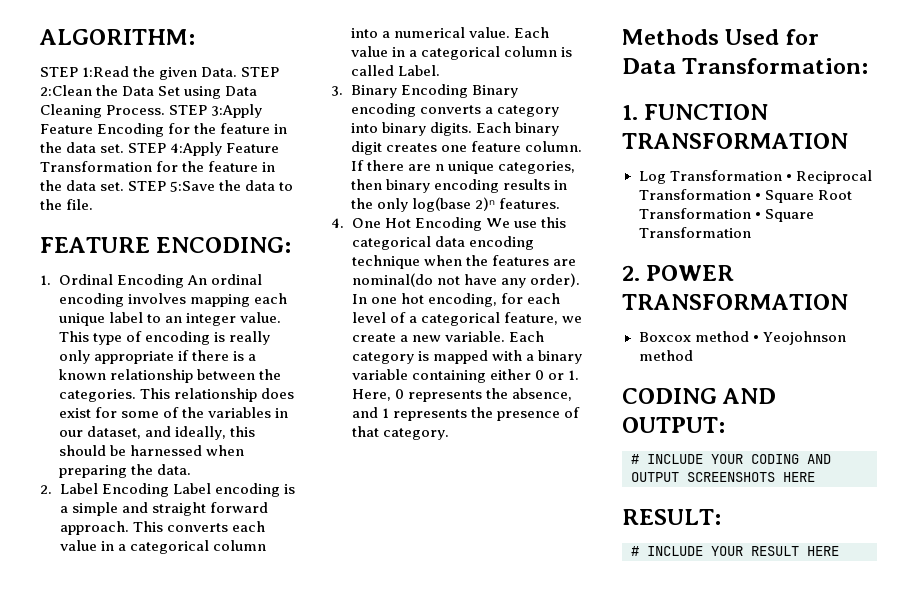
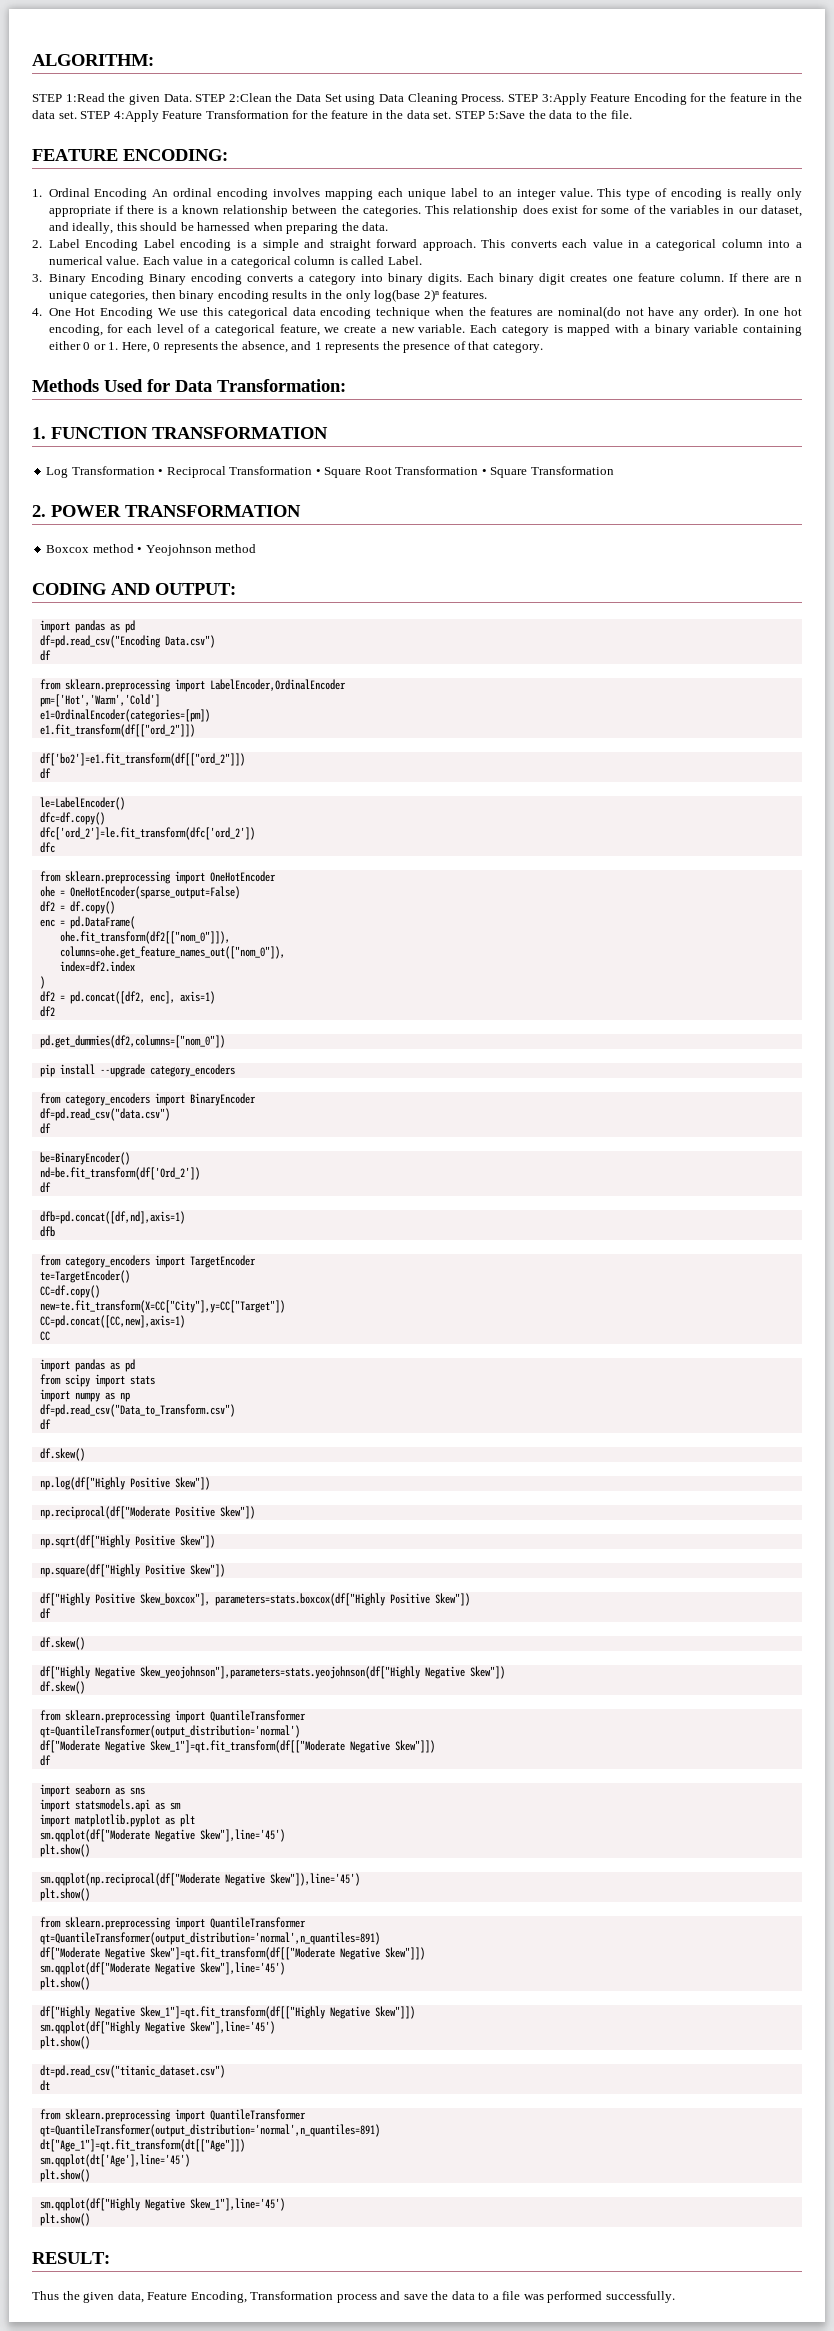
  CODING AND OUTPUT:
- # INCLUDE YOUR CODING AND OUTPUT SCREENSHOTS HERE
+ import pandas as pd
+ df=pd.read_csv("Encoding Data.csv")
+ df
+ from sklearn.preprocessing import LabelEncoder,OrdinalEncoder
+ pm=['Hot','Warm','Cold']
+ e1=OrdinalEncoder(categories=[pm])
+ e1.fit_transform(df[["ord_2"]])
+ df['bo2']=e1.fit_transform(df[["ord_2"]])
+ df
+ le=LabelEncoder()
+ dfc=df.copy()
+ dfc['ord_2']=le.fit_transform(dfc['ord_2'])
+ dfc
+ from sklearn.preprocessing import OneHotEncoder
+ ohe = OneHotEncoder(sparse_output=False)
+ df2 = df.copy()
+ enc = pd.DataFrame(
+ ohe.fit_transform(df2[["nom_0"]]),
+ columns=ohe.get_feature_names_out(["nom_0"]),
+ index=df2.index
+ )
+ df2 = pd.concat([df2, enc], axis=1)
+ df2
+ pd.get_dummies(df2,columns=["nom_0"])
+ pip install --upgrade category_encoders
+ from category_encoders import BinaryEncoder
+ df=pd.read_csv("data.csv")
+ df
+ be=BinaryEncoder()
+ nd=be.fit_transform(df['Ord_2'])
+ df
+ dfb=pd.concat([df,nd],axis=1)
+ dfb
+ from category_encoders import TargetEncoder
+ te=TargetEncoder()
+ CC=df.copy()
+ new=te.fit_transform(X=CC["City"],y=CC["Target"])
+ CC=pd.concat([CC,new],axis=1)
+ CC
+ import pandas as pd
+ from scipy import stats
+ import numpy as np
+ df=pd.read_csv("Data_to_Transform.csv")
+ df
+ df.skew()
+ np.log(df["Highly Positive Skew"])
+ np.reciprocal(df["Moderate Positive Skew"])
+ np.sqrt(df["Highly Positive Skew"])
+ np.square(df["Highly Positive Skew"])
+ df["Highly Positive Skew_boxcox"], parameters=stats.boxcox(df["Highly Positive Skew"])
+ df
+ df.skew()
+ df["Highly Negative Skew_yeojohnson"],parameters=stats.yeojohnson(df["Highly Negative Skew"])
+ df.skew()
+ from sklearn.preprocessing import QuantileTransformer
+ qt=QuantileTransformer(output_distribution='normal')
+ df["Moderate Negative Skew_1"]=qt.fit_transform(df[["Moderate Negative Skew"]])
+ df
+ import seaborn as sns
+ import statsmodels.api as sm
+ import matplotlib.pyplot as plt
+ sm.qqplot(df["Moderate Negative Skew"],line='45')
+ plt.show()
+ sm.qqplot(np.reciprocal(df["Moderate Negative Skew"]),line='45')
+ plt.show()
+ from sklearn.preprocessing import QuantileTransformer
+ qt=QuantileTransformer(output_distribution='normal',n_quantiles=891)
+ df["Moderate Negative Skew"]=qt.fit_transform(df[["Moderate Negative Skew"]])
+ sm.qqplot(df["Moderate Negative Skew"],line='45')
+ plt.show()
+ df["Highly Negative Skew_1"]=qt.fit_transform(df[["Highly Negative Skew"]])
+ sm.qqplot(df["Highly Negative Skew"],line='45')
+ plt.show()
+ dt=pd.read_csv("titanic_dataset.csv")
+ dt
+ from sklearn.preprocessing import QuantileTransformer
+ qt=QuantileTransformer(output_distribution='normal',n_quantiles=891)
+ dt["Age_1"]=qt.fit_transform(dt[["Age"]])
+ sm.qqplot(dt['Age'],line='45')
+ plt.show()
+ sm.qqplot(df["Highly Negative Skew_1"],line='45')
+ plt.show()
  RESULT:
- # INCLUDE YOUR RESULT HERE
+ Thus the given data, Feature Encoding, Transformation process and save the data to a file was performed successfully.

